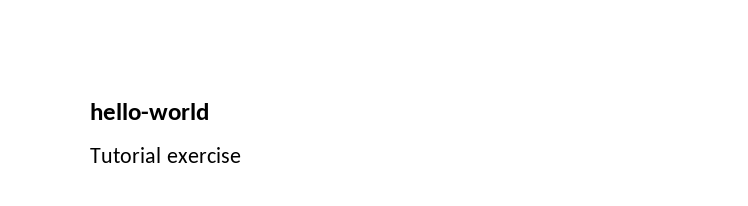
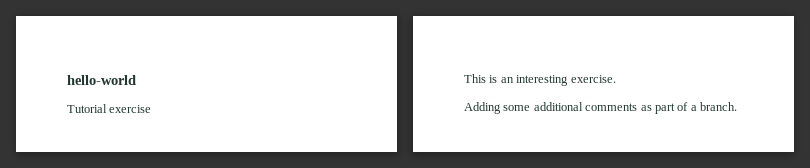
+ This is an interesting exercise.
+ Adding some additional comments as part of a branch.

